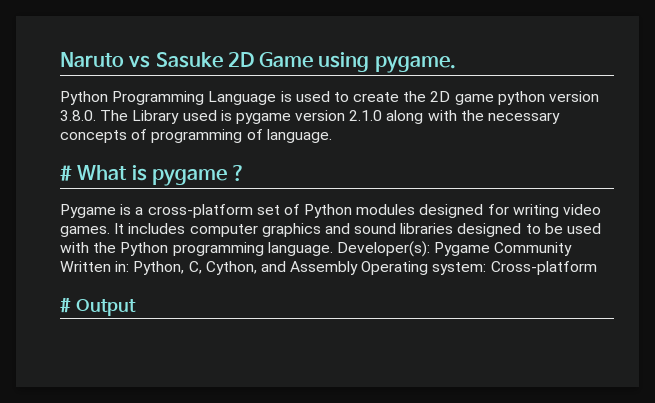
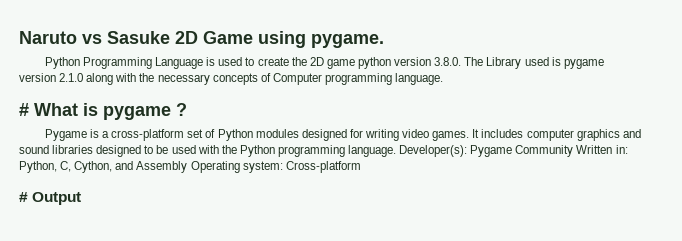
- Python Programming Language is used to create the 2D game python version 3.8.0. The Library used is pygame version 2.1.0 along with the necessary concepts of programming of language.
+ Python Programming Language is used to create the 2D game python version 3.8.0. The Library used is pygame version 2.1.0 along with the necessary concepts of Computer programming language.

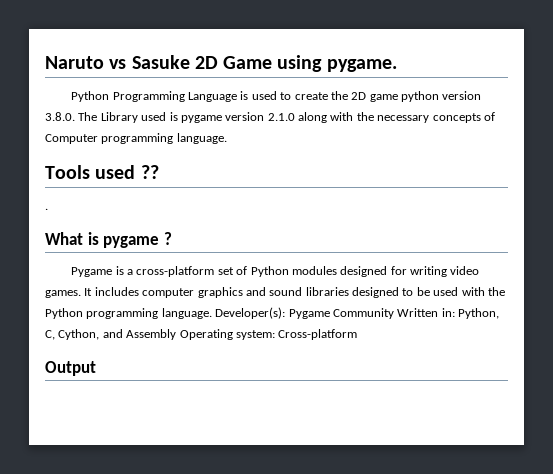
- # What is pygame ?
+ Tools used ??
+ .
+ What is pygame ?
- # Output
+ Output

